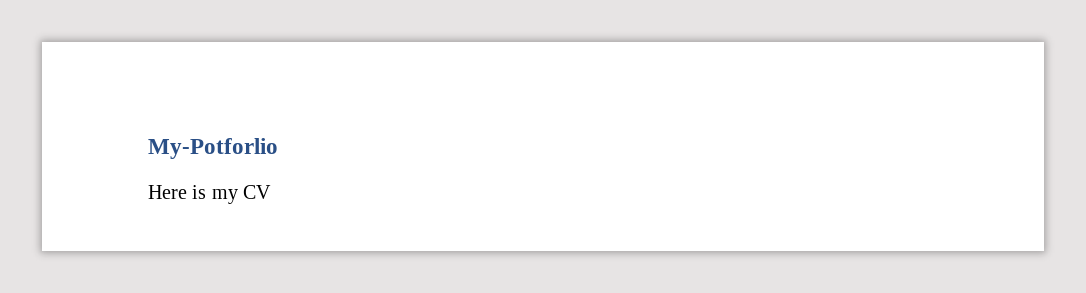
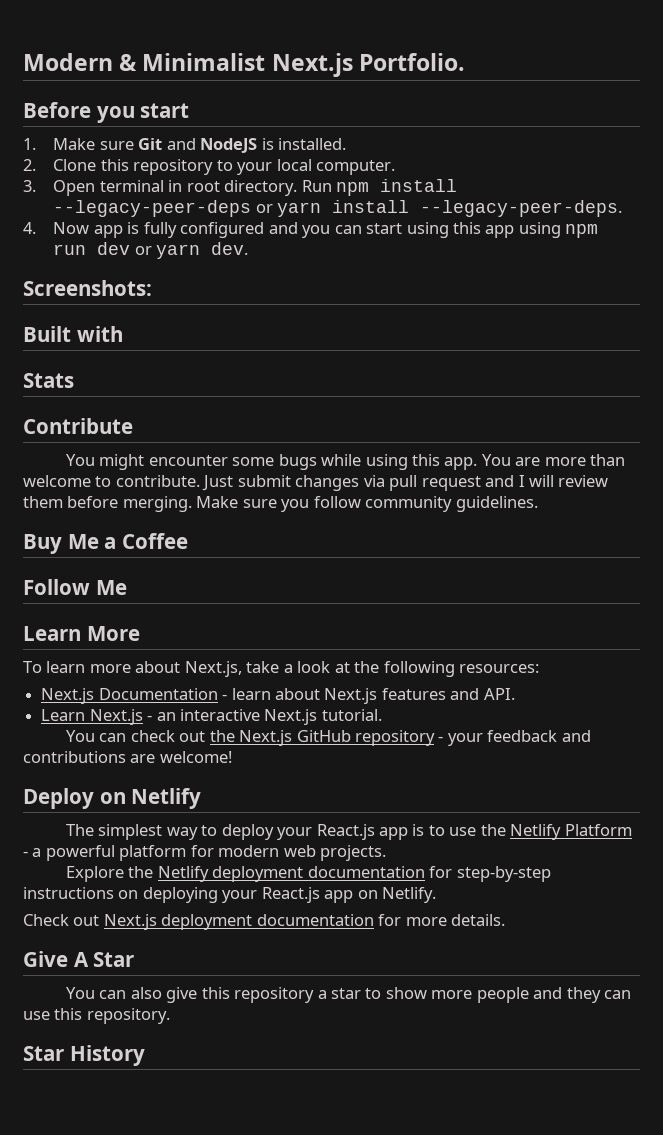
- My-Potforlio
- Here is my CV
+ Modern & Minimalist Next.js Portfolio.
+ Before you start
+ 1. Make sure Git and NodeJS is installed.
+ 2. Clone this repository to your local computer.
+ 3. Open terminal in root directory. Run npm install --legacy-peer-deps or yarn install --legacy-peer-deps.
+ 4. Now app is fully configured and you can start using this app using npm run dev or yarn dev.
+ Screenshots:
+ Built with
+ Stats
+ Contribute
+ You might encounter some bugs while using this app. You are more than welcome to contribute. Just submit changes via pull request and I will review them before merging. Make sure you follow community guidelines.
+ Buy Me a Coffee
+ Follow Me
+ Learn More
+ To learn more about Next.js, take a look at the following resources:
+ Next.js Documentation - learn about Next.js features and API.
+ Learn Next.js - an interactive Next.js tutorial.
+ You can check out the Next.js GitHub repository - your feedback and contributions are welcome!
+ Deploy on Netlify
+ The simplest way to deploy your React.js app is to use the Netlify Platform - a powerful platform for modern web projects.
+ Explore the Netlify deployment documentation for step-by-step instructions on deploying your React.js app on Netlify.
+ Check out Next.js deployment documentation for more details.
+ Give A Star
+ You can also give this repository a star to show more people and they can use this repository.
+ Star History

